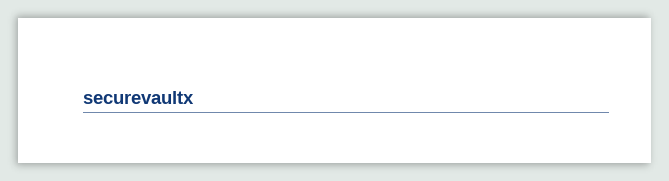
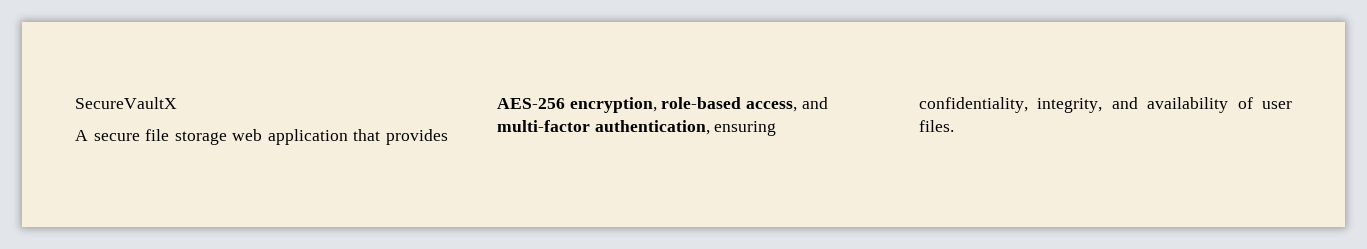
- securevaultx
+ SecureVaultX
+ A secure file storage web application that provides AES-256 encryption, role-based access, and multi-factor authentication, ensuring confidentiality, integrity, and availability of user files.

